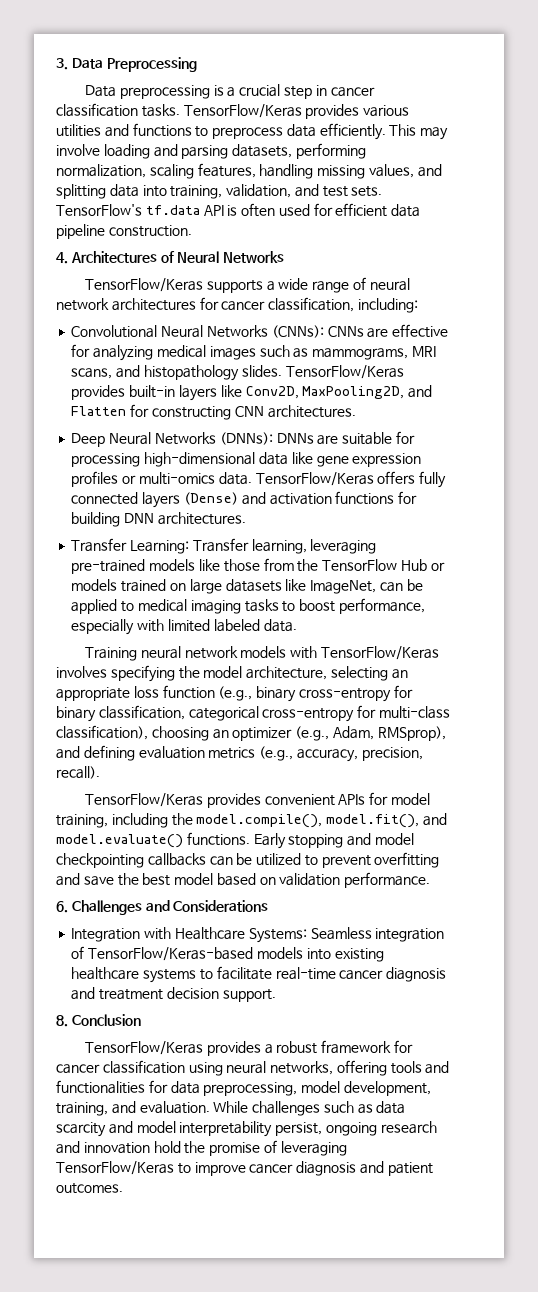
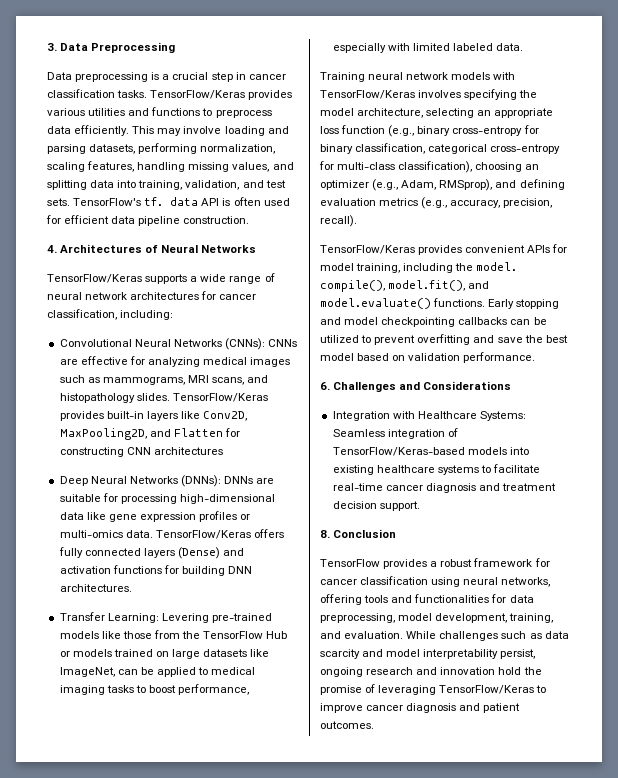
- TensorFlow's tf.data API is often used for efficient data pipeline construction.
+ TensorFlow's tf. data API is often used for efficient data pipeline construction.
- TensorFlow/Keras provides built-in layers like Conv2D, MaxPooling2D, and Flatten for constructing CNN architectures.
+ TensorFlow/Keras provides built-in layers like Conv2D, MaxPooling2D, and Flatten for constructing CNN architectures
- Transfer Learning: Transfer learning, leveraging pre-trained models like those from the TensorFlow Hub or models trained on large datasets like ImageNet, can be applied to medical imaging tasks to boost performance, especially with limited labeled data.
+ Transfer Learning: Levering pre-trained models like those from the TensorFlow Hub or models trained on large datasets like ImageNet, can be applied to medical imaging tasks to boost performance, especially with limited labeled data.
- TensorFlow/Keras provides convenient APIs for model training, including the model.compile(), model.fit(), and model.evaluate() functions.
+ TensorFlow/Keras provides convenient APIs for model training, including the model. compile(), model.fit(), and model.evaluate() functions.
- TensorFlow/Keras provides a robust framework for cancer classification using neural networks, offering tools and functionalities for data preprocessing, model development, training, and evaluation.
+ TensorFlow provides a robust framework for cancer classification using neural networks, offering tools and functionalities for data preprocessing, model development, training, and evaluation.

